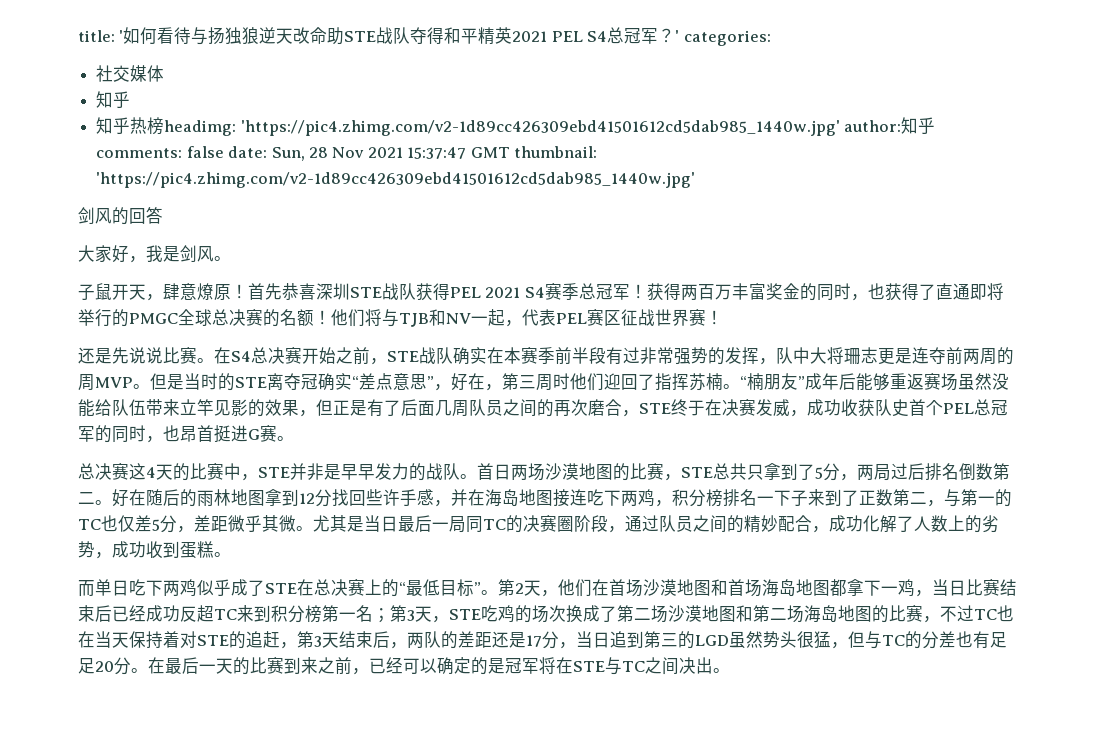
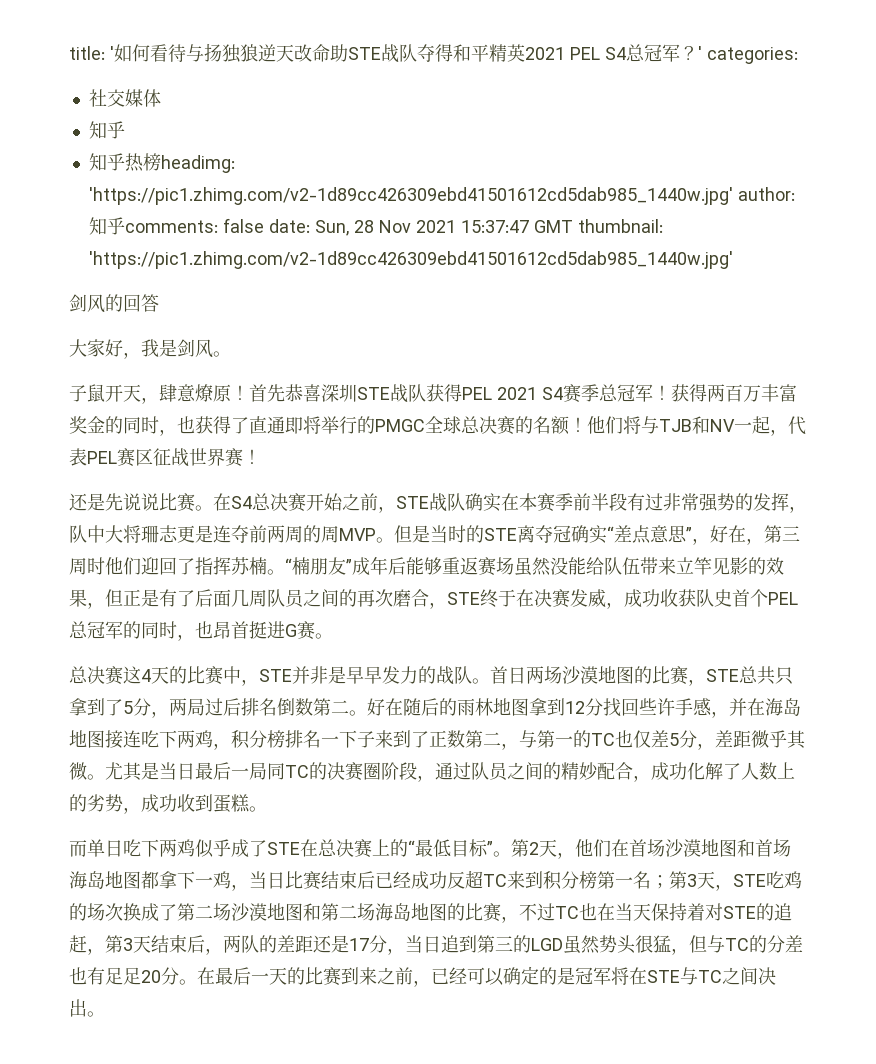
- 知乎热榜headimg: 'https://pic4.zhimg.com/v2-1d89cc426309ebd41501612cd5dab985_1440w.jpg' author:知乎comments: false date: Sun, 28 Nov 2021 15:37:47 GMT thumbnail: 'https://pic4.zhimg.com/v2-1d89cc426309ebd41501612cd5dab985_1440w.jpg'
+ 知乎热榜headimg: 'https://pic1.zhimg.com/v2-1d89cc426309ebd41501612cd5dab985_1440w.jpg' author:知乎comments: false date: Sun, 28 Nov 2021 15:37:47 GMT thumbnail: 'https://pic1.zhimg.com/v2-1d89cc426309ebd41501612cd5dab985_1440w.jpg'

